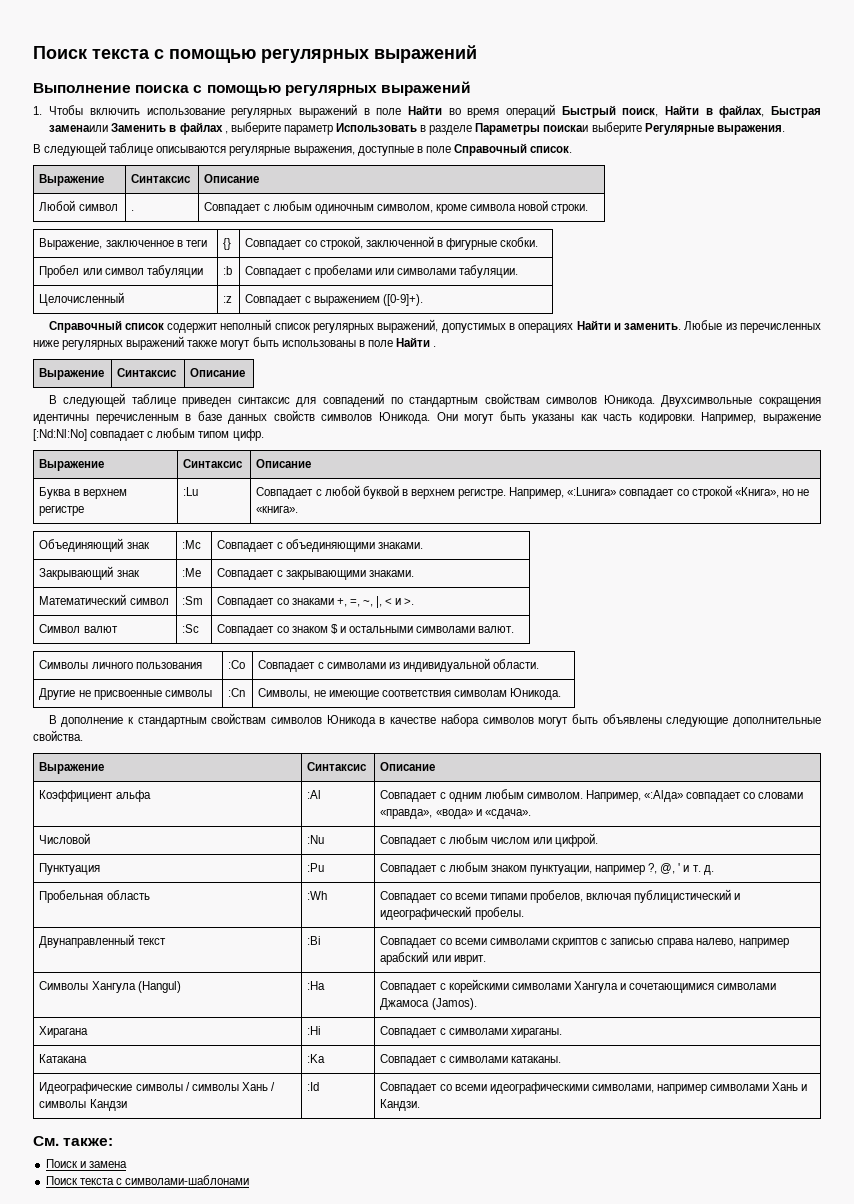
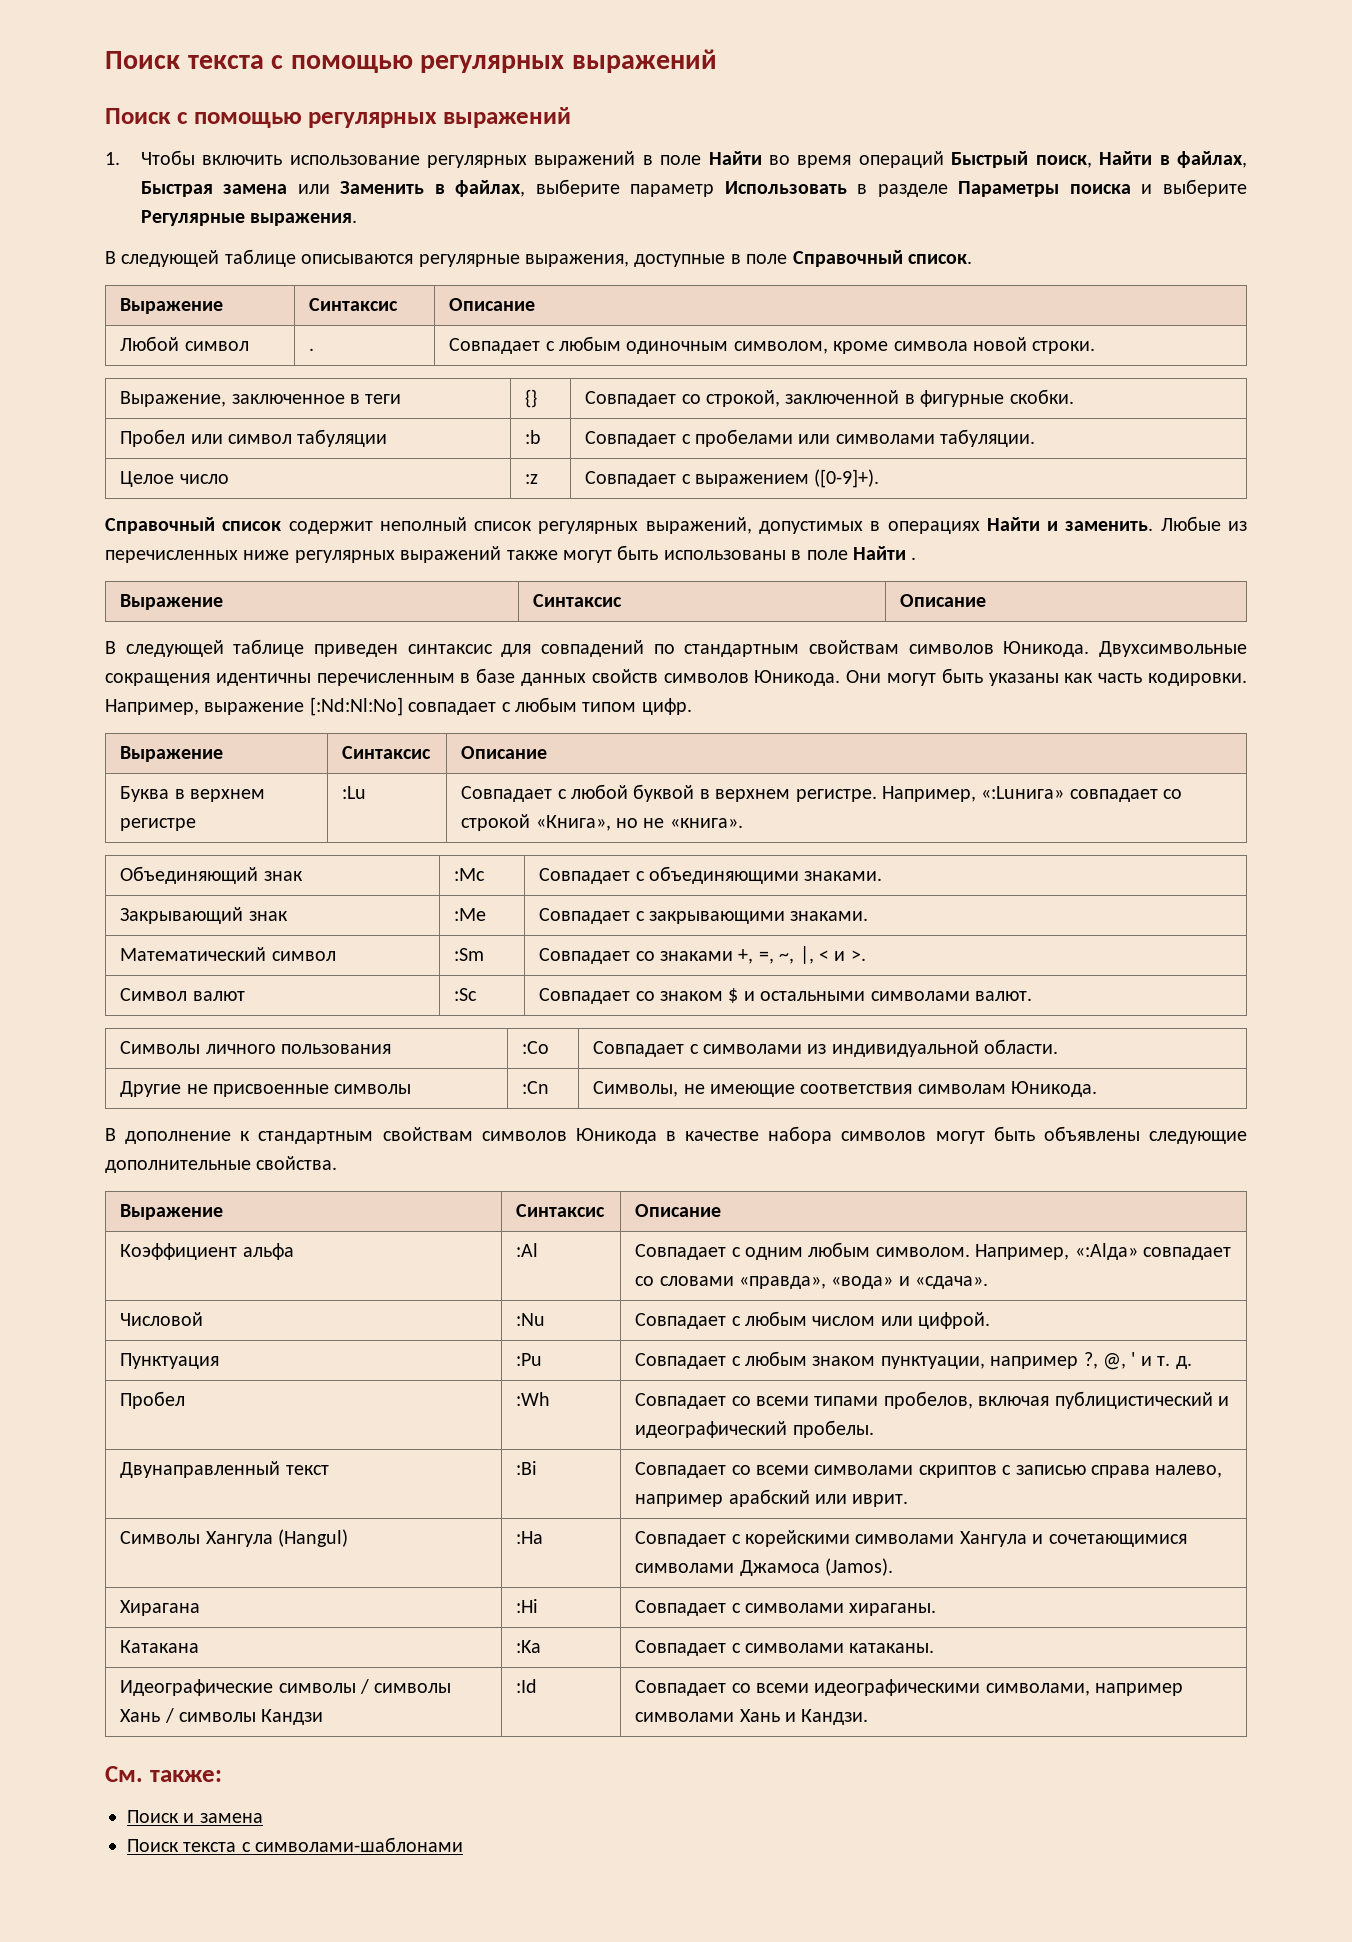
- Выполнение поиска с помощью регулярных выражений
+ Поиск с помощью регулярных выражений
- 1. Чтобы включить использование регулярных выражений в поле Найти во время операций Быстрый поиск, Найти в файлах, Быстрая заменаили Заменить в файлах , выберите параметр Использовать в разделе Параметры поискаи выберите Регулярные выражения.
+ 1. Чтобы включить использование регулярных выражений в поле Найти во время операций Быстрый поиск, Найти в файлах, Быстрая замена или Заменить в файлах, выберите параметр Использовать в разделе Параметры поиска и выберите Регулярные выражения.
- Целочисленный | :z | Совпадает с выражением ([0-9]+).
+ Целое число | :z | Совпадает с выражением ([0-9]+).
- Пробельная область | :Wh | Совпадает со всеми типами пробелов, включая публицистический и идеографический пробелы.
+ Пробел | :Wh | Совпадает со всеми типами пробелов, включая публицистический и идеографический пробелы.

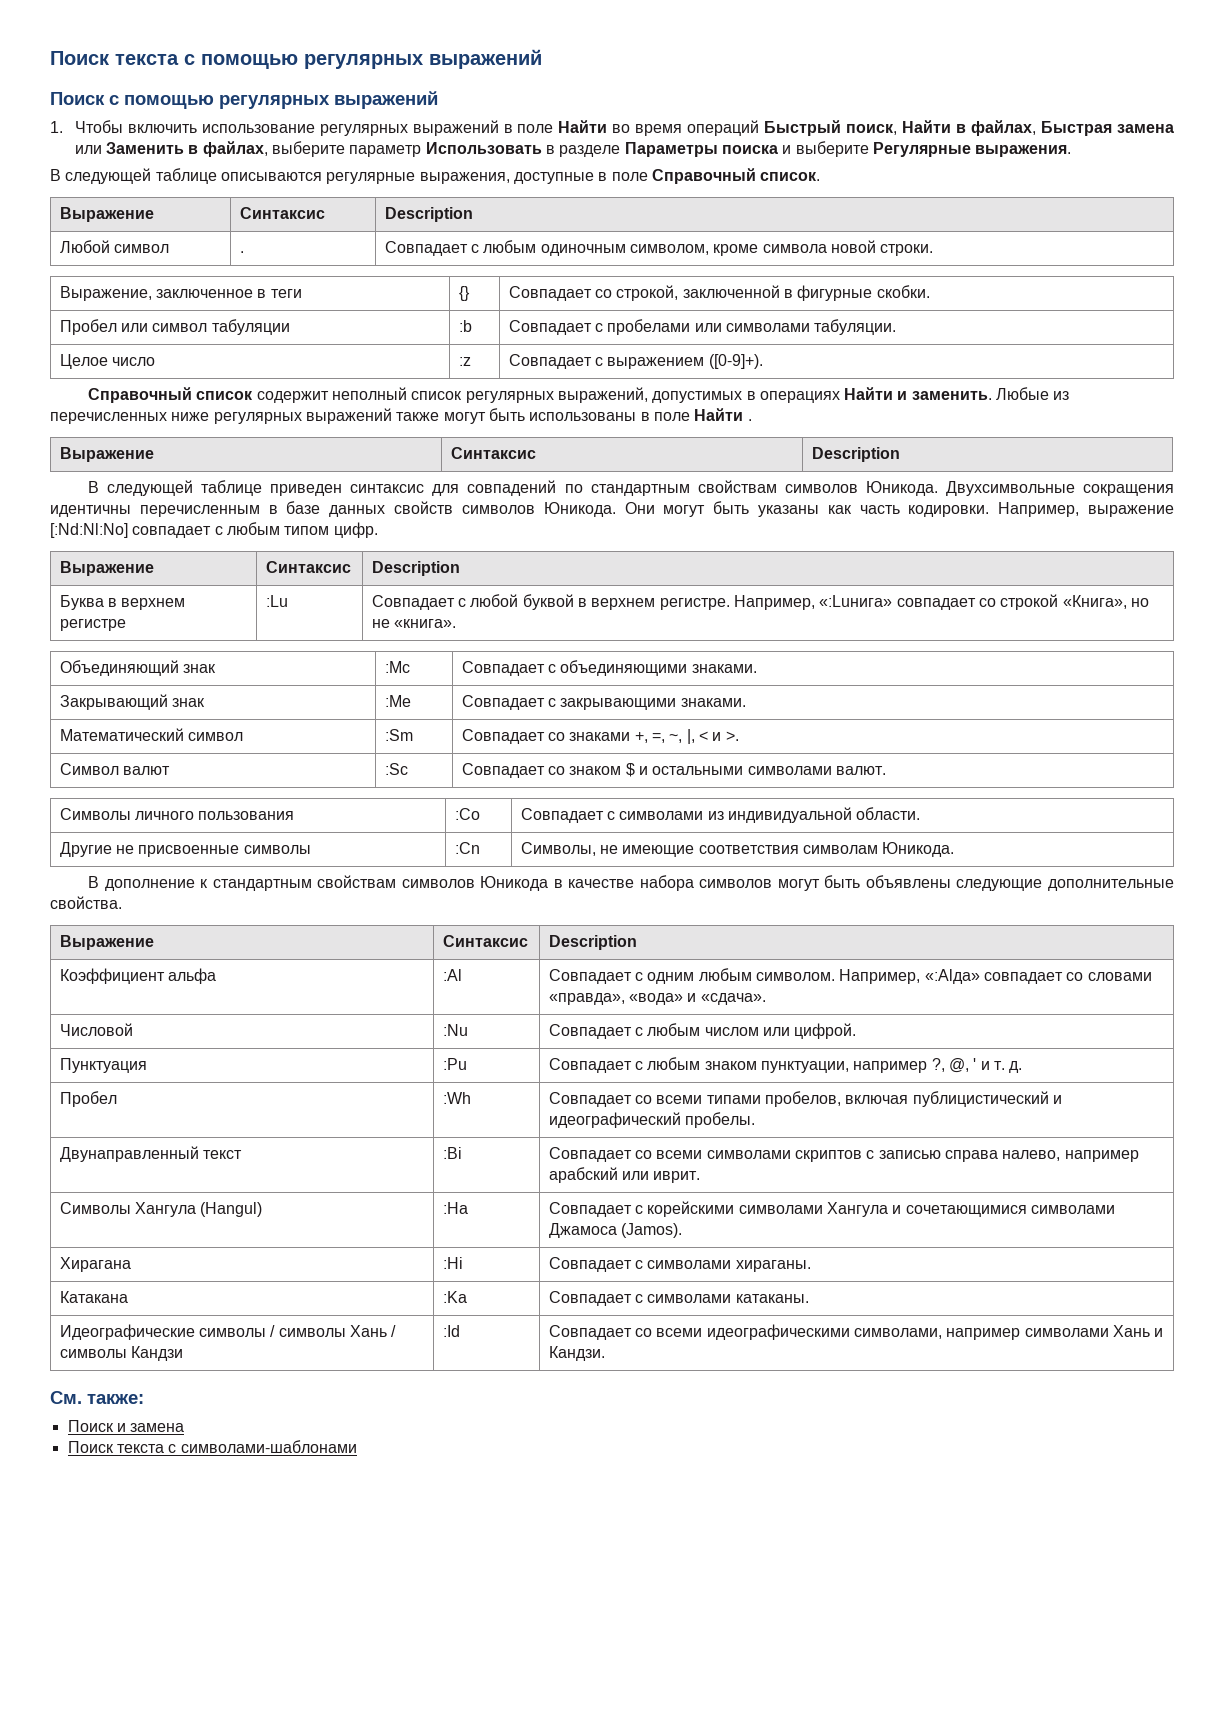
  В следующей таблице описываются регулярные выражения, доступные в поле Справочный список.
- Выражение | Синтаксис | Описание
+ Выражение | Синтаксис | Description
  Любые из перечисленных ниже регулярных выражений также могут быть использованы в поле Найти .
- Выражение | Синтаксис | Описание
+ Выражение | Синтаксис | Description
  Например, выражение [:Nd:Nl:No] совпадает с любым типом цифр.
- Выражение | Синтаксис | Описание
+ Выражение | Синтаксис | Description
  В дополнение к стандартным свойствам символов Юникода в качестве набора символов могут быть объявлены следующие дополнительные свойства.
- Выражение | Синтаксис | Описание
+ Выражение | Синтаксис | Description

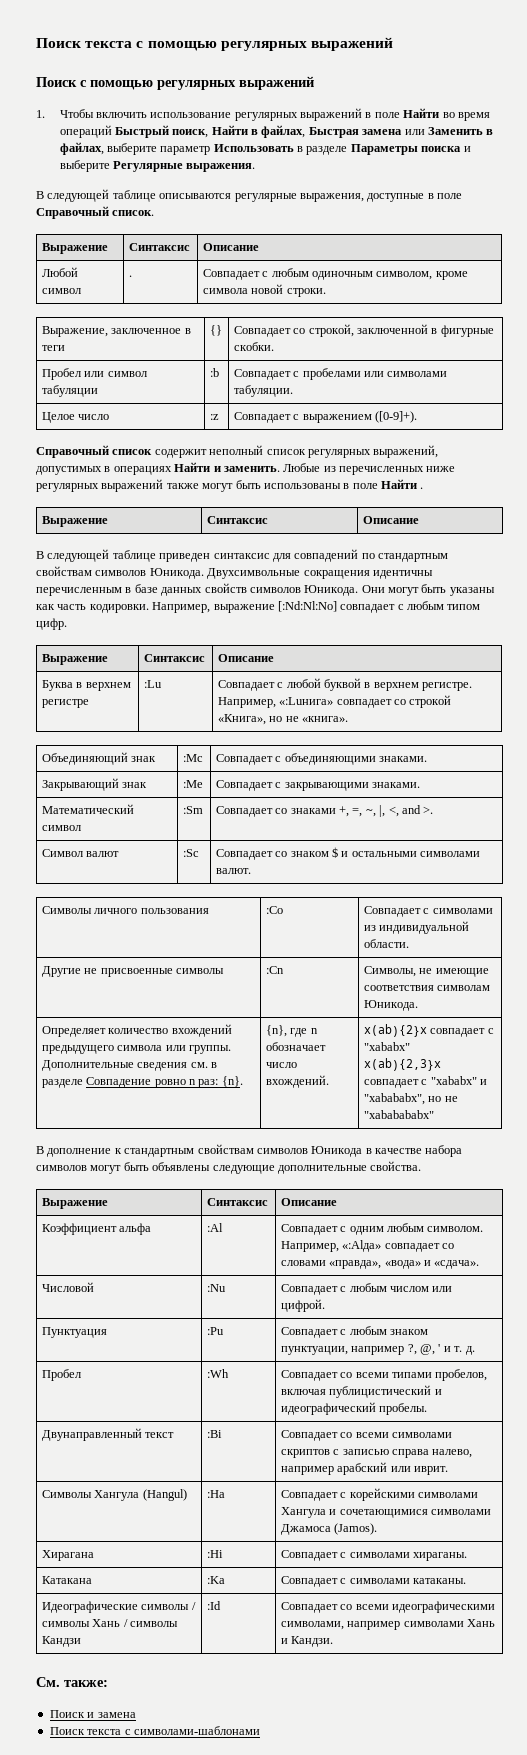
  В следующей таблице описываются регулярные выражения, доступные в поле Справочный список.
- Выражение | Синтаксис | Description
+ Выражение | Синтаксис | Описание
  Любые из перечисленных ниже регулярных выражений также могут быть использованы в поле Найти .
- Выражение | Синтаксис | Description
+ Выражение | Синтаксис | Описание
  Например, выражение [:Nd:Nl:No] совпадает с любым типом цифр.
- Выражение | Синтаксис | Description
+ Выражение | Синтаксис | Описание
- Математический символ | :Sm | Совпадает со знаками +, =, ~, |, < и >.
+ Математический символ | :Sm | Совпадает со знаками +, =, ~, |, <, and >.
+ Определяет количество вхождений предыдущего символа или группы. Дополнительные сведения см. в разделе Совпадение ровно n раз: {n}. | {n}, где n обозначает число вхождений. | x(ab){2}x совпадает с "xababx"
+ x(ab){2,3}x совпадает с "xababx" и "xabababx", но не "xababababx"
  В дополнение к стандартным свойствам символов Юникода в качестве набора символов могут быть объявлены следующие дополнительные свойства.
- Выражение | Синтаксис | Description
+ Выражение | Синтаксис | Описание

